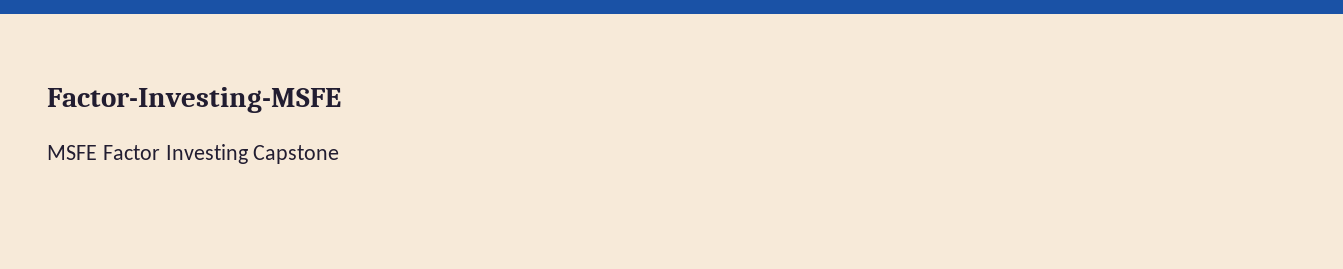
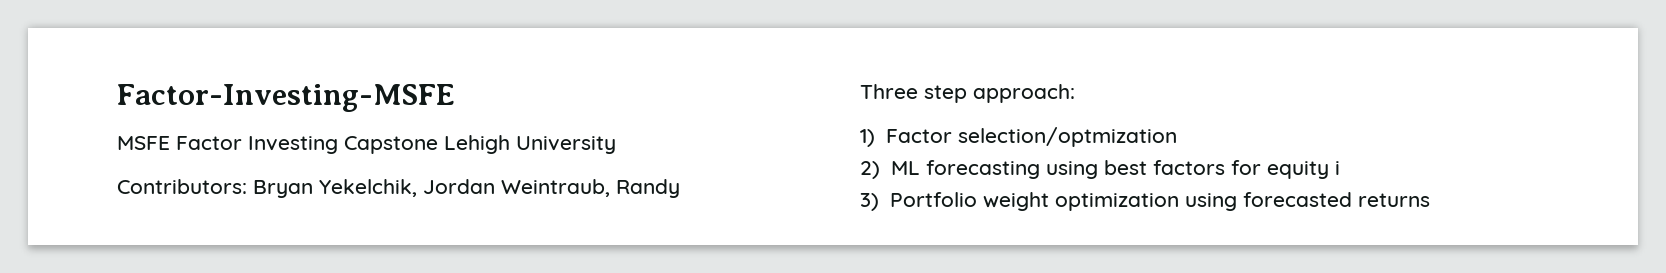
- MSFE Factor Investing Capstone
+ MSFE Factor Investing Capstone Lehigh University
+ Contributors: Bryan Yekelchik, Jordan Weintraub, Randy
+ Three step approach:
+ 1) Factor selection/optmization
+ 2) ML forecasting using best factors for equity i
+ 3) Portfolio weight optimization using forecasted returns

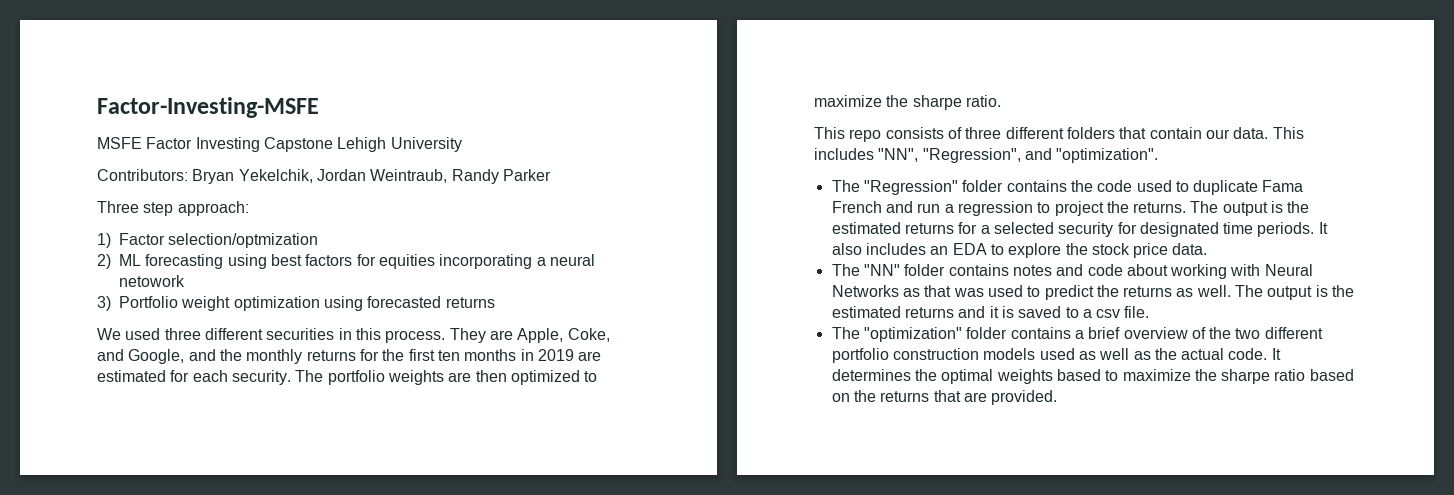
- Contributors: Bryan Yekelchik, Jordan Weintraub, Randy
+ Contributors: Bryan Yekelchik, Jordan Weintraub, Randy Parker
- 2) ML forecasting using best factors for equity i
+ 2) ML forecasting using best factors for equities incorporating a neural netowork
+ We used three different securities in this process. They are Apple, Coke, and Google, and the monthly returns for the first ten months in 2019 are estimated for each security. The portfolio weights are then optimized to maximize the sharpe ratio.
+ This repo consists of three different folders that contain our data. This includes "NN", "Regression", and "optimization".
+ The "Regression" folder contains the code used to duplicate Fama French and run a regression to project the returns. The output is the estimated returns for a selected security for designated time periods. It also includes an EDA to explore the stock price data.
+ The "NN" folder contains notes and code about working with Neural Networks as that was used to predict the returns as well. The output is the estimated returns and it is saved to a csv file.
+ The "optimization" folder contains a brief overview of the two different portfolio construction models used as well as the actual code. It determines the optimal weights based to maximize the sharpe ratio based on the returns that are provided.

